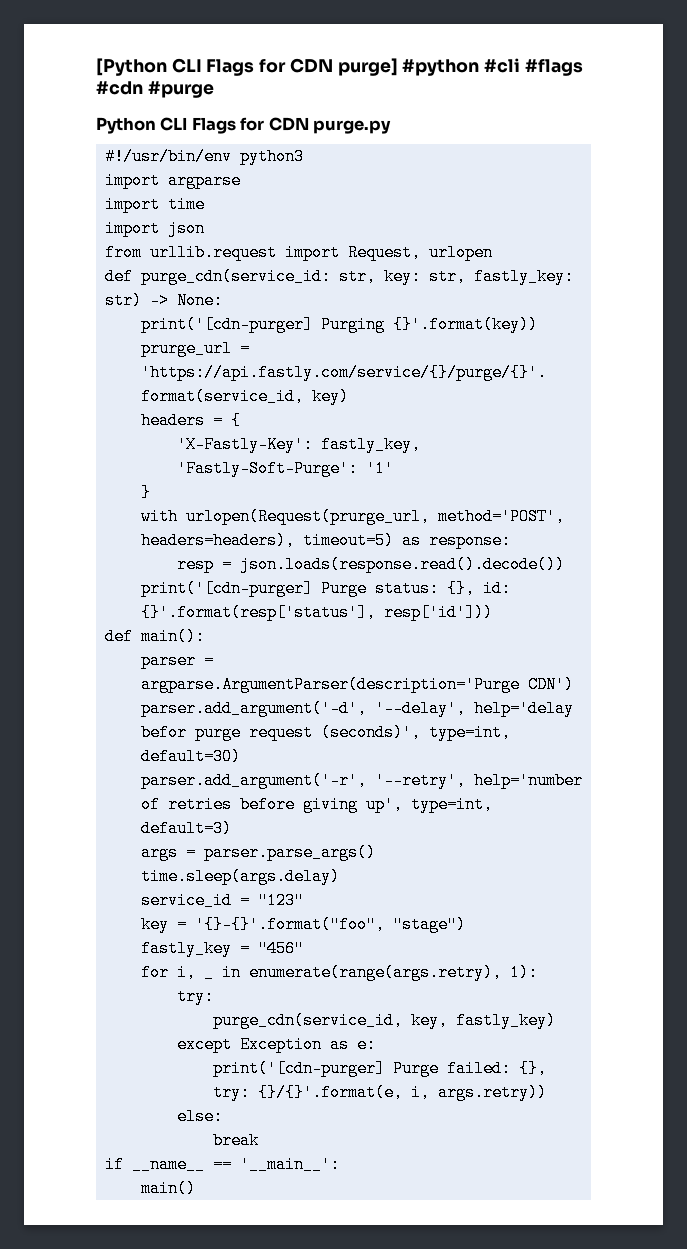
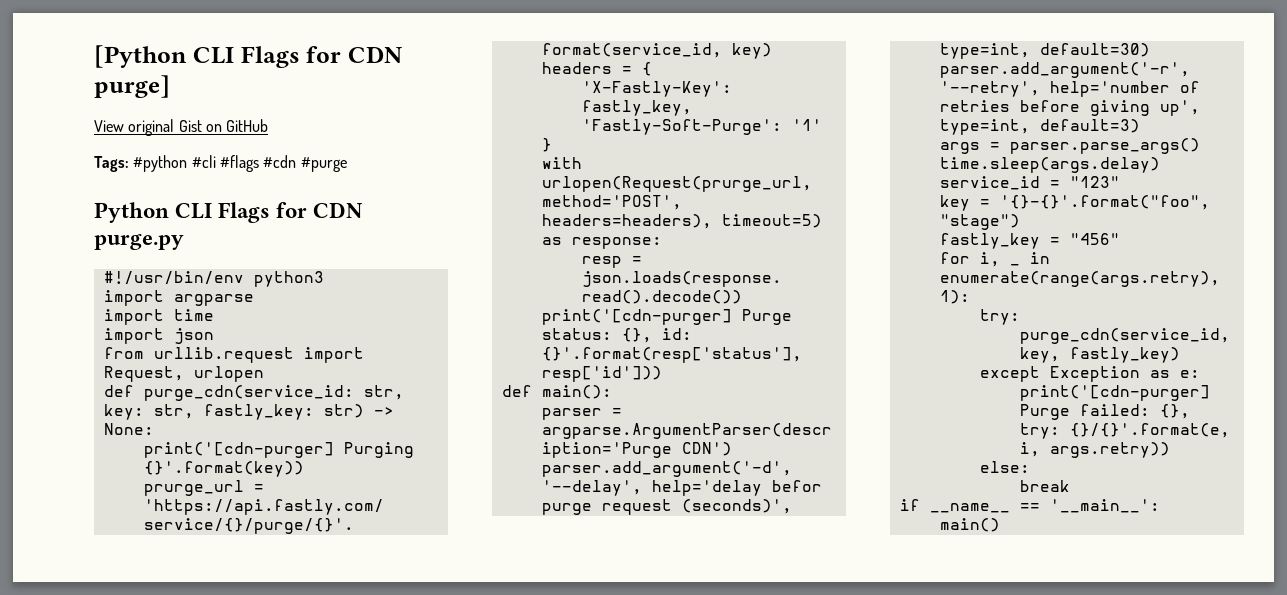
- [Python CLI Flags for CDN purge] #python #cli #flags #cdn #purge
+ [Python CLI Flags for CDN purge]
+ View original Gist on GitHub
+ Tags: #python #cli #flags #cdn #purge

